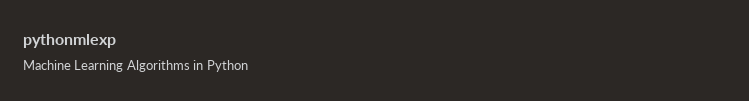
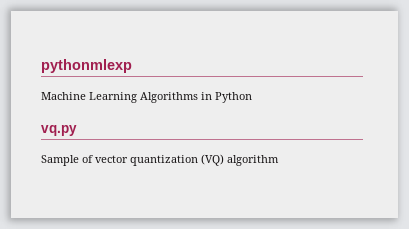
+ vq.py
+ Sample of vector quantization (VQ) algorithm

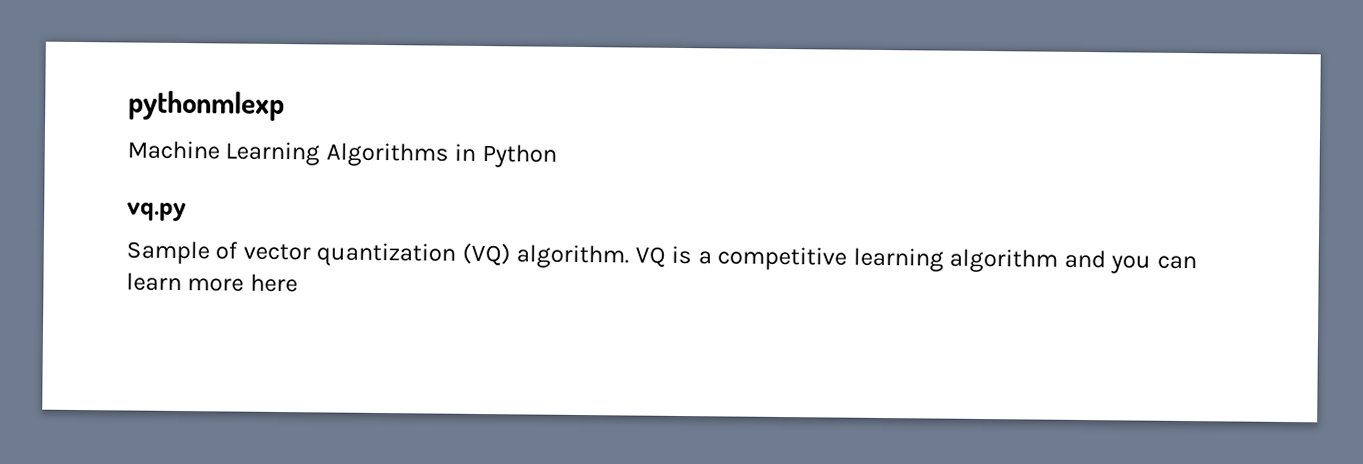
- Sample of vector quantization (VQ) algorithm
+ Sample of vector quantization (VQ) algorithm. VQ is a competitive learning algorithm and you can learn more here

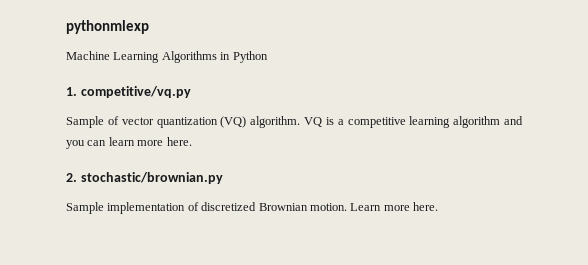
- vq.py
+ 1. competitive/vq.py
- VQ is a competitive learning algorithm and you can learn more here
+ VQ is a competitive learning algorithm and you can learn more here.
+ 2. stochastic/brownian.py
+ Sample implementation of discretized Brownian motion. Learn more here.

